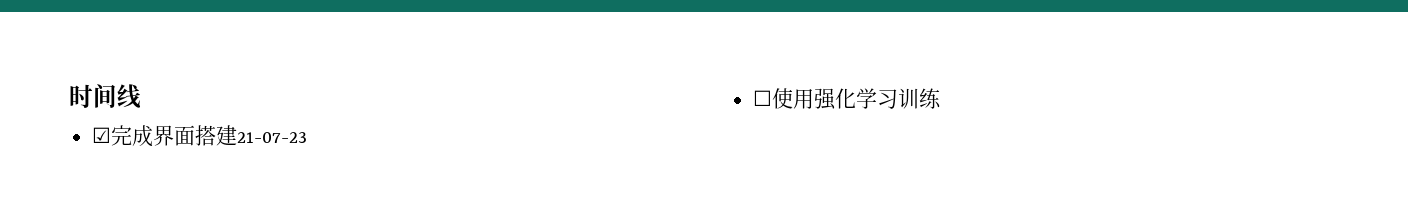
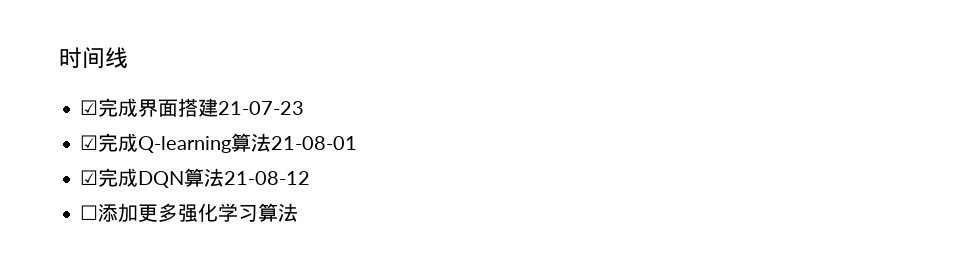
+ ☑完成Q-learning算法21-08-01
+ ☑完成DQN算法21-08-12
- ☐使用强化学习训练
+ ☐添加更多强化学习算法

